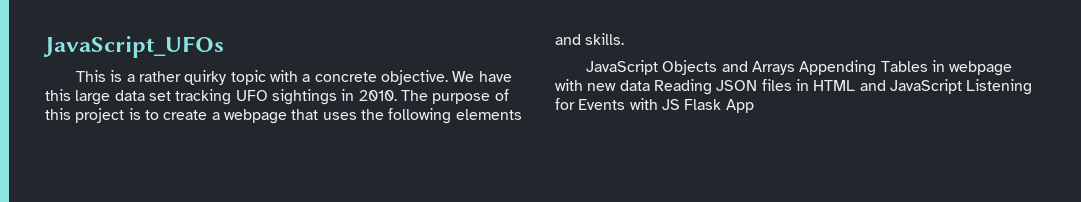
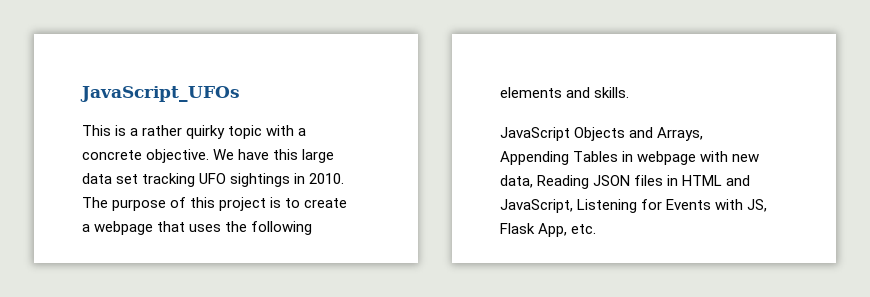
- JavaScript Objects and Arrays Appending Tables in webpage with new data Reading JSON files in HTML and JavaScript Listening for Events with JS Flask App
+ JavaScript Objects and Arrays, Appending Tables in webpage with new data, Reading JSON files in HTML and JavaScript, Listening for Events with JS, Flask App, etc.

